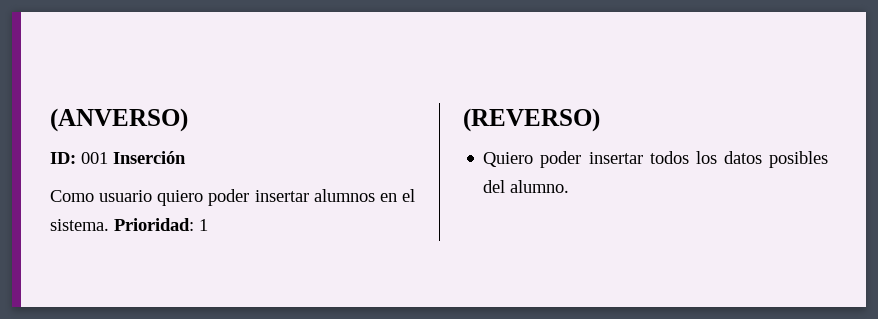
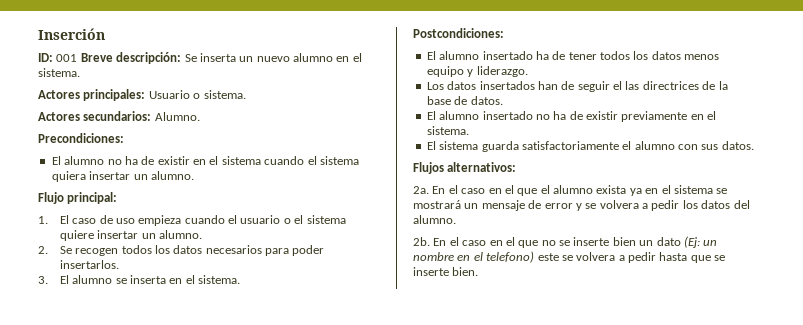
- (ANVERSO)
+ Inserción
- ID: 001 Inserción
- Como usuario quiero poder insertar alumnos en el sistema. Prioridad: 1
- (REVERSO)
- Quiero poder insertar todos los datos posibles del alumno.
+ ID: 001 Breve descripción: Se inserta un nuevo alumno en el sistema.
+ Actores principales: Usuario o sistema.
+ Actores secundarios: Alumno.
+ Precondiciones:
+ El alumno no ha de existir en el sistema cuando el sistema quiera insertar un alumno.
+ Flujo principal:
+ 1. El caso de uso empieza cuando el usuario o el sistema quiere insertar un alumno.
+ 2. Se recogen todos los datos necesarios para poder insertarlos.
+ 3. El alumno se inserta en el sistema.
+ Postcondiciones:
+ El alumno insertado ha de tener todos los datos menos equipo y liderazgo.
+ Los datos insertados han de seguir el las directrices de la base de datos.
+ El alumno insertado no ha de existir previamente en el sistema.
+ El sistema guarda satisfactoriamente el alumno con sus datos.
+ Flujos alternativos:
+ 2a. En el caso en el que el alumno exista ya en el sistema se mostrará un mensaje de error y se volvera a pedir los datos del alumno.
+ 2b. En el caso en el que no se inserte bien un dato (Ej: un nombre en el telefono) este se volvera a pedir hasta que se inserte bien.

